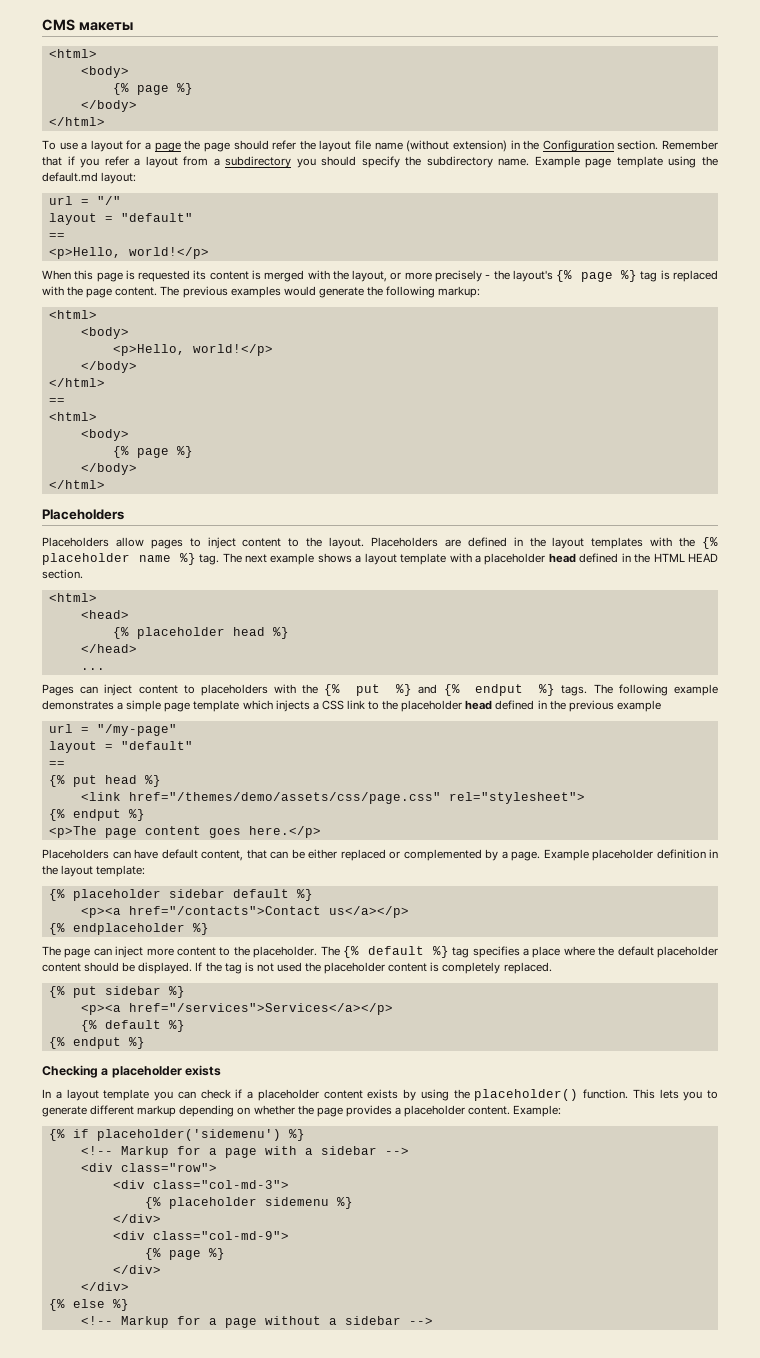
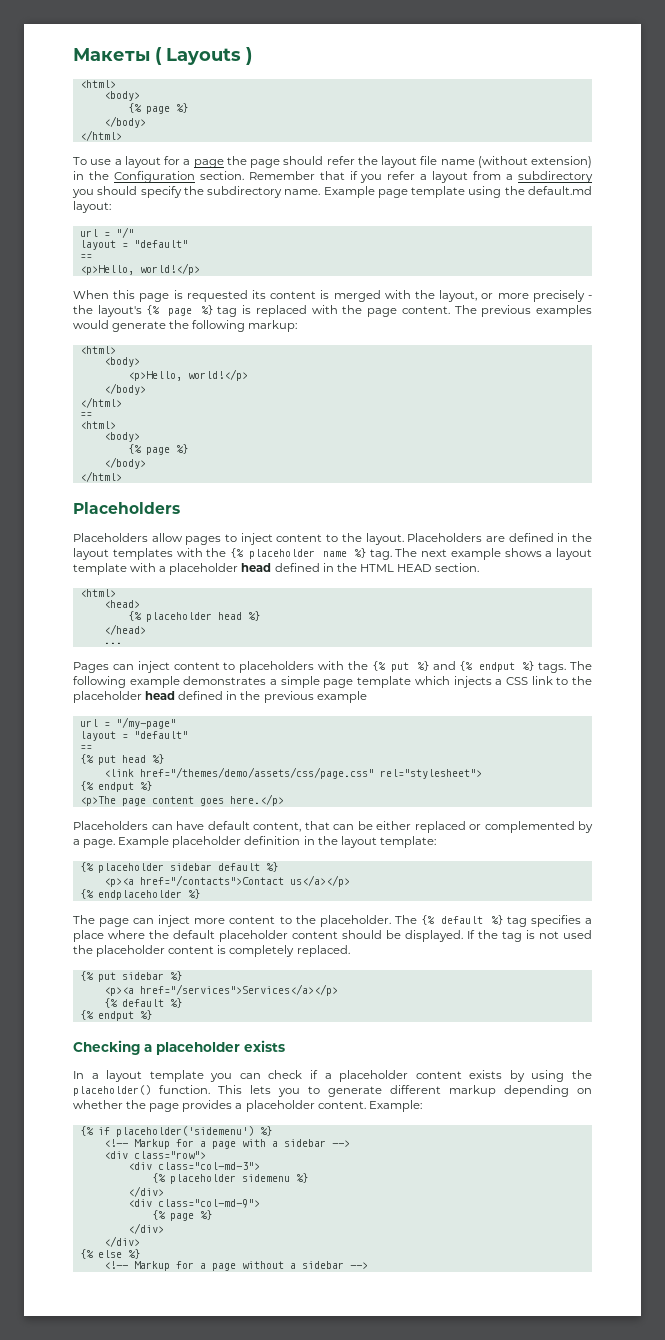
- CMS макеты
+ Макеты ( Layouts )

